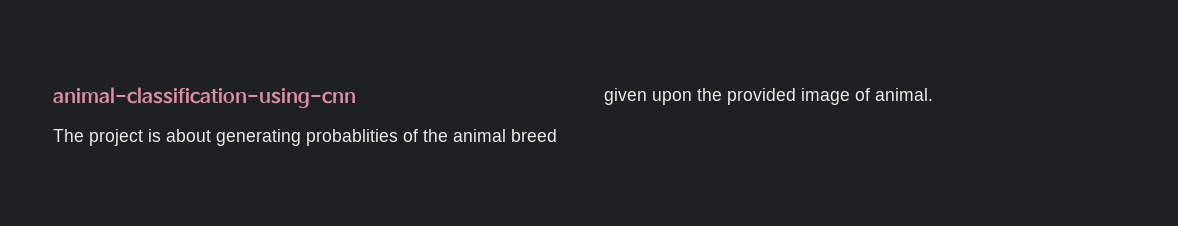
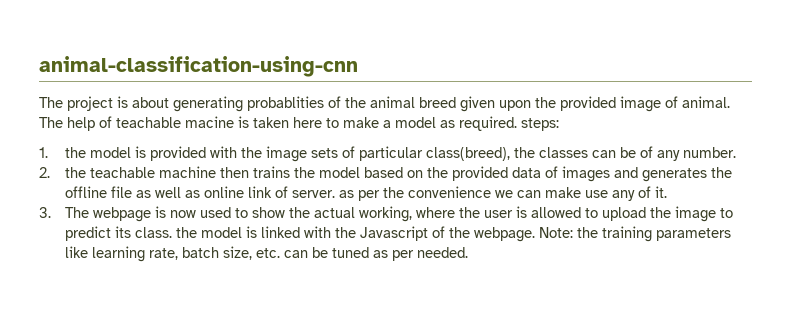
+ The help of teachable macine is taken here to make a model as required. steps:
+ 1. the model is provided with the image sets of particular class(breed), the classes can be of any number.
+ 2. the teachable machine then trains the model based on the provided data of images and generates the offline file as well as online link of server. as per the convenience we can make use any of it.
+ 3. The webpage is now used to show the actual working, where the user is allowed to upload the image to predict its class. the model is linked with the Javascript of the webpage. Note: the training parameters like learning rate, batch size, etc. can be tuned as per needed.

